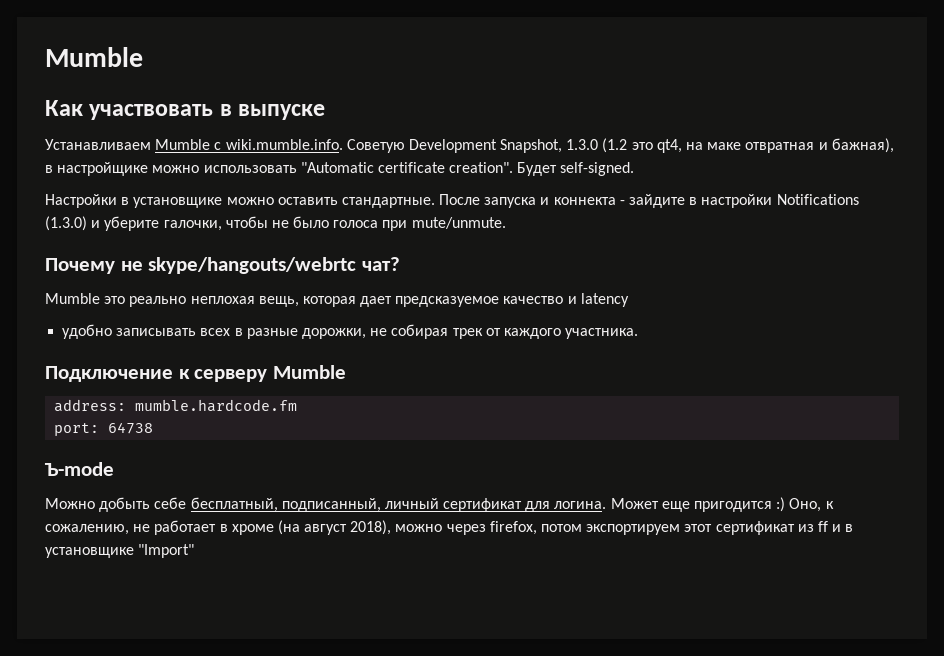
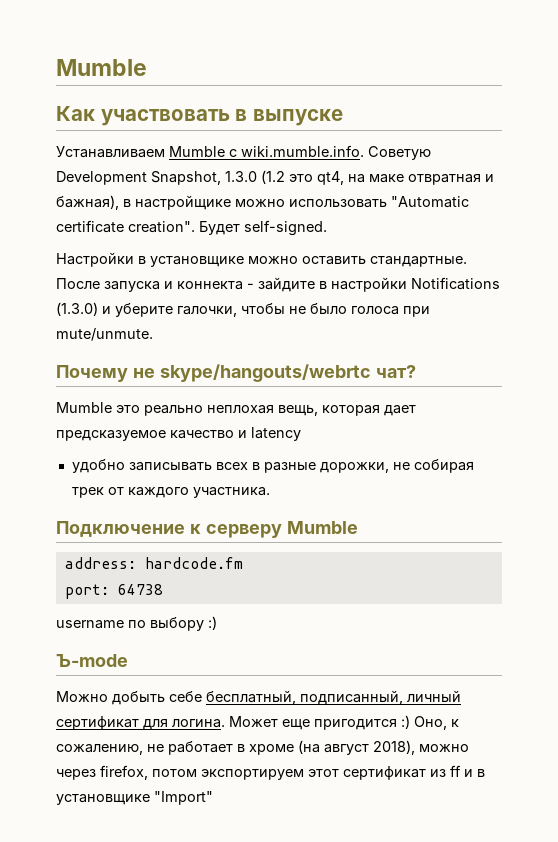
- address: mumble.hardcode.fm
+ address: hardcode.fm
+ username по выбору :)

